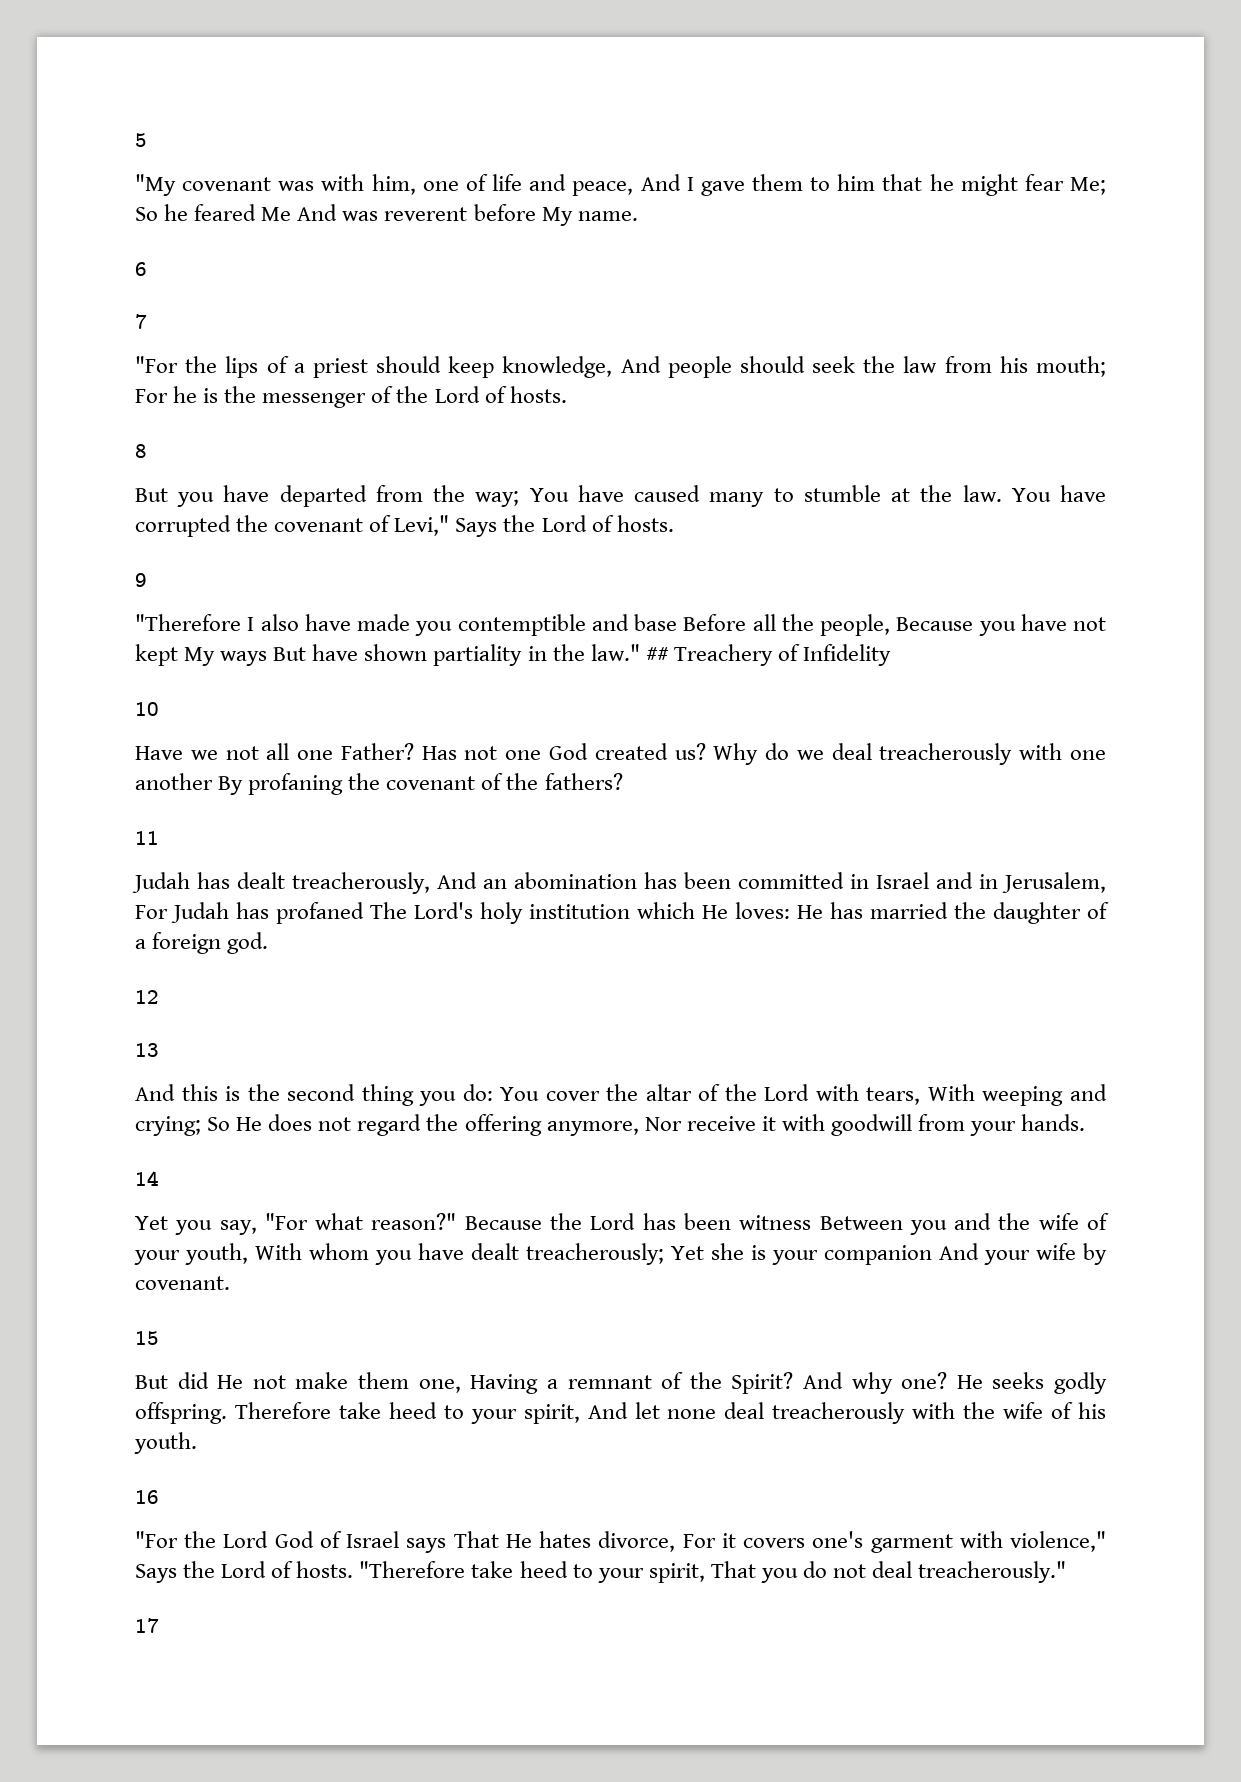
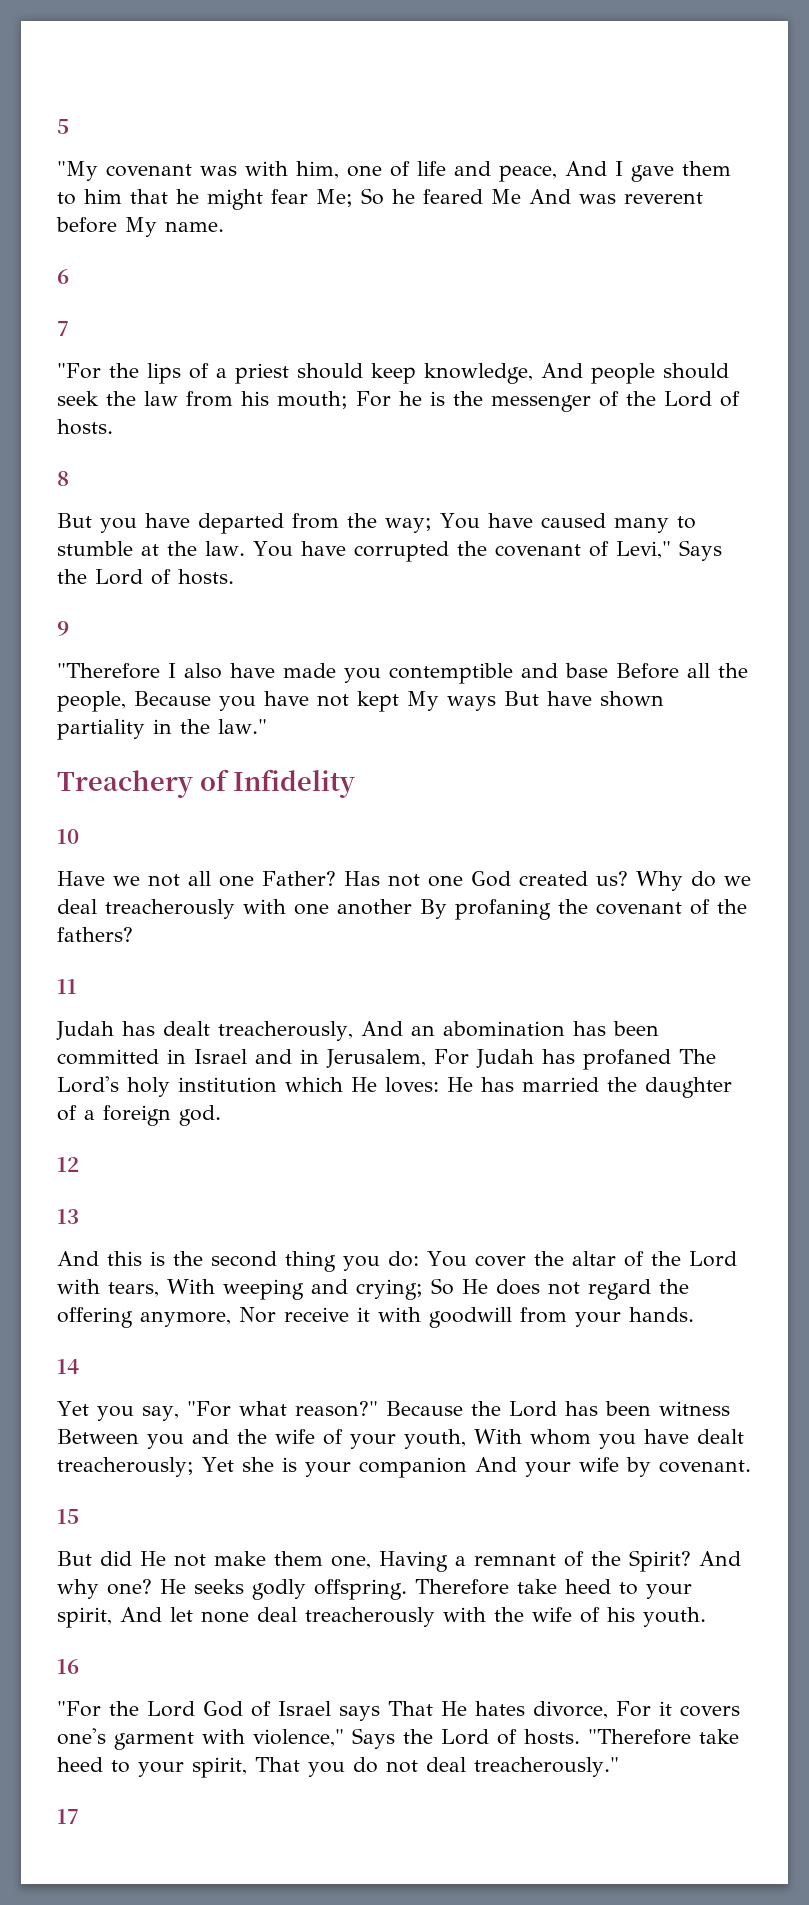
- "Therefore I also have made you contemptible and base Before all the people, Because you have not kept My ways But have shown partiality in the law." ## Treachery of Infidelity
+ "Therefore I also have made you contemptible and base Before all the people, Because you have not kept My ways But have shown partiality in the law."
+ Treachery of Infidelity

